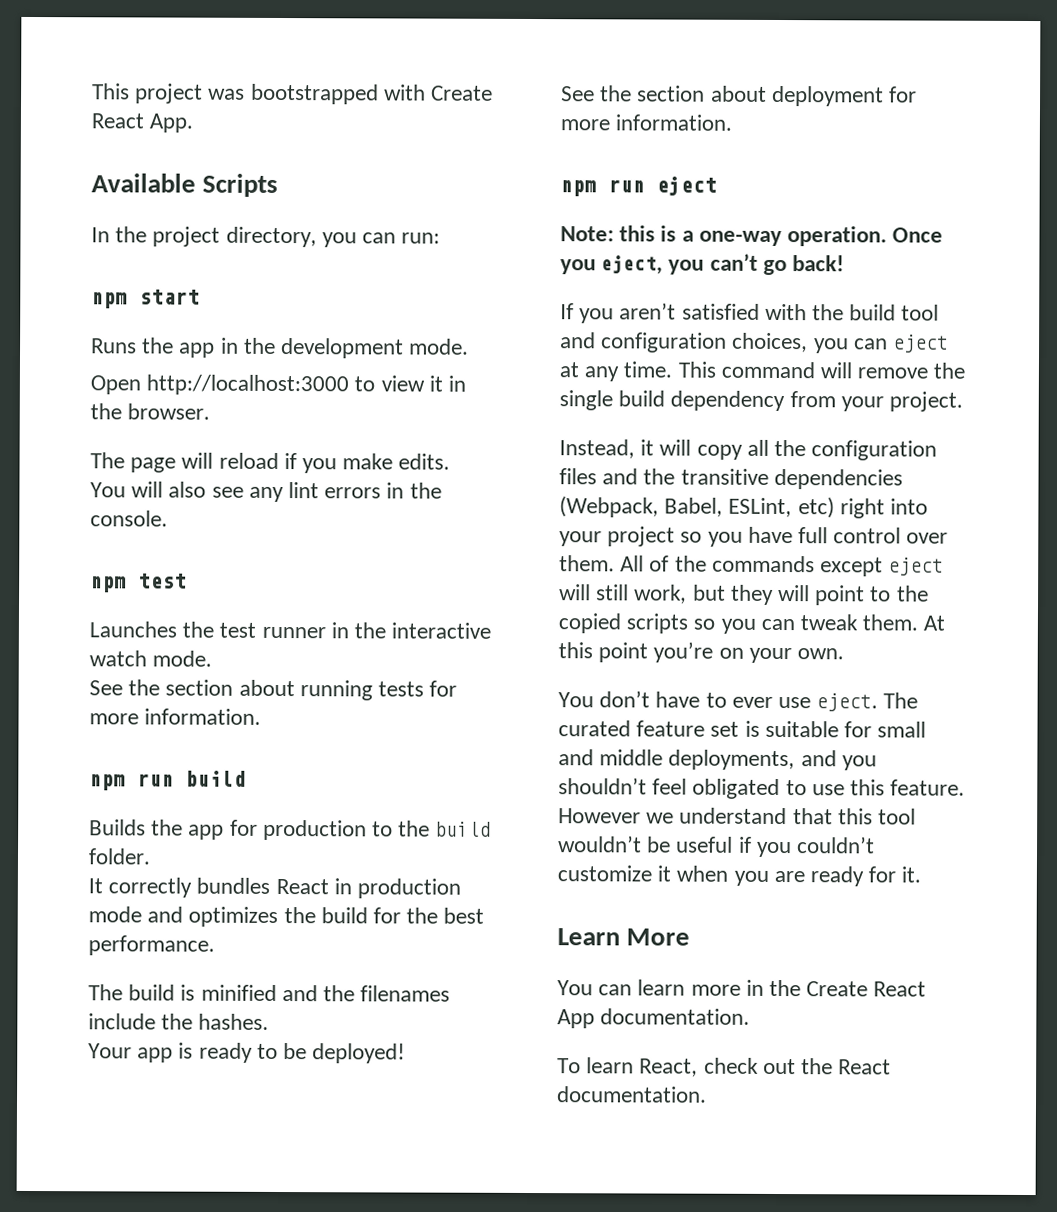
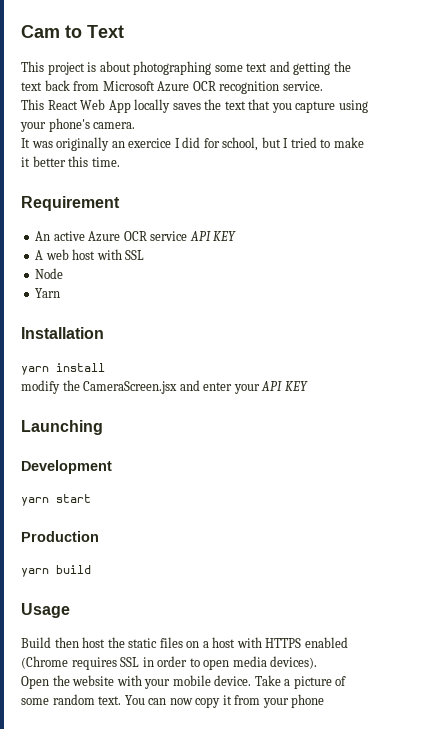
- This project was bootstrapped with Create React App.
- Available Scripts
- In the project directory, you can run:
- npm start
- Runs the app in the development mode.
- Open http://localhost:3000 to view it in the browser.
- The page will reload if you make edits.
- You will also see any lint errors in the console.
- npm test
- Launches the test runner in the interactive watch mode.
- See the section about running tests for more information.
- npm run build
- Builds the app for production to the build folder.
- It correctly bundles React in production mode and optimizes the build for the best performance.
- The build is minified and the filenames include the hashes.
- Your app is ready to be deployed!
- See the section about deployment for more information.
- npm run eject
- Note: this is a one-way operation. Once you eject, you can’t go back!
- If you aren’t satisfied with the build tool and configuration choices, you can eject at any time. This command will remove the single build dependency from your project.
- Instead, it will copy all the configuration files and the transitive dependencies (Webpack, Babel, ESLint, etc) right into your project so you have full control over them. All of the commands except eject will still work, but they will point to the copied scripts so you can tweak them. At this point you’re on your own.
- You don’t have to ever use eject. The curated feature set is suitable for small and middle deployments, and you shouldn’t feel obligated to use this feature. However we understand that this tool wouldn’t be useful if you couldn’t customize it when you are ready for it.
- Learn More
- You can learn more in the Create React App documentation.
- To learn React, check out the React documentation.
+ Cam to Text
+ This project is about photographing some text and getting the text back from Microsoft Azure OCR recognition service.
+ This React Web App locally saves the text that you capture using your phone's camera.
+ It was originally an exercice I did for school, but I tried to make it better this time.
+ Requirement
+ An active Azure OCR service API KEY
+ A web host with SSL
+ Node
+ Yarn
+ Installation
+ yarn install
+ modify the CameraScreen.jsx and enter your API KEY
+ Launching
+ Development
+ yarn start
+ Production
+ yarn build
+ Usage
+ Build then host the static files on a host with HTTPS enabled (Chrome requires SSL in order to open media devices).
+ Open the website with your mobile device. Take a picture of some random text. You can now copy it from your phone

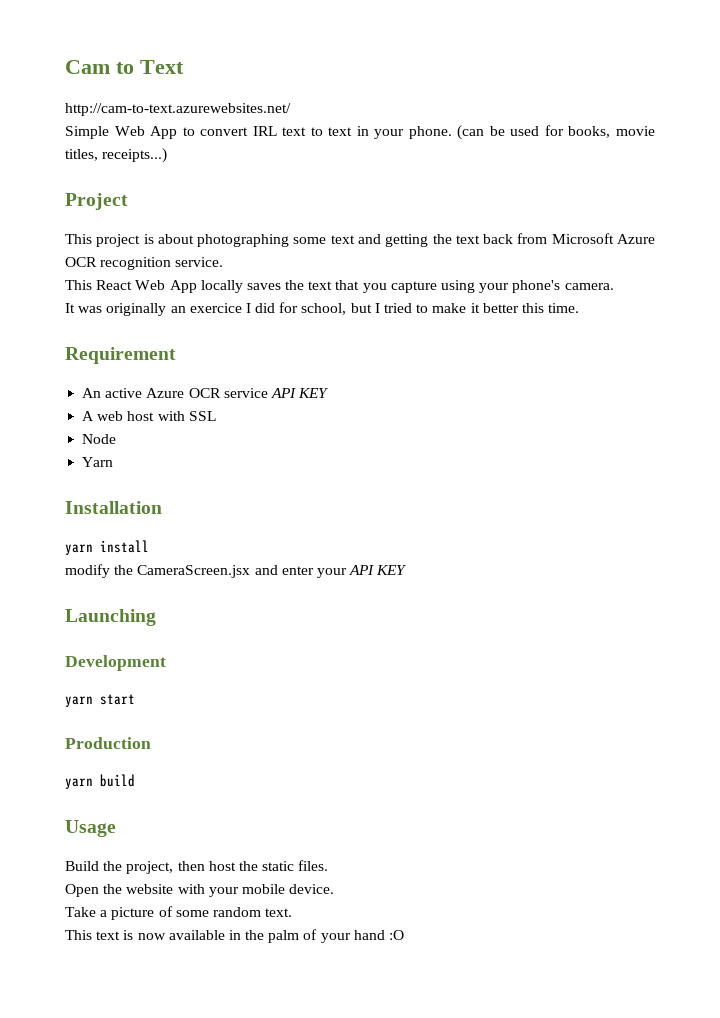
+ http://cam-to-text.azurewebsites.net/
+ Simple Web App to convert IRL text to text in your phone. (can be used for books, movie titles, receipts...)
+ Project
- Build then host the static files on a host with HTTPS enabled (Chrome requires SSL in order to open media devices).
+ Build the project, then host the static files.
- Open the website with your mobile device. Take a picture of some random text. You can now copy it from your phone
+ Open the website with your mobile device.
+ Take a picture of some random text.
+ This text is now available in the palm of your hand :O

